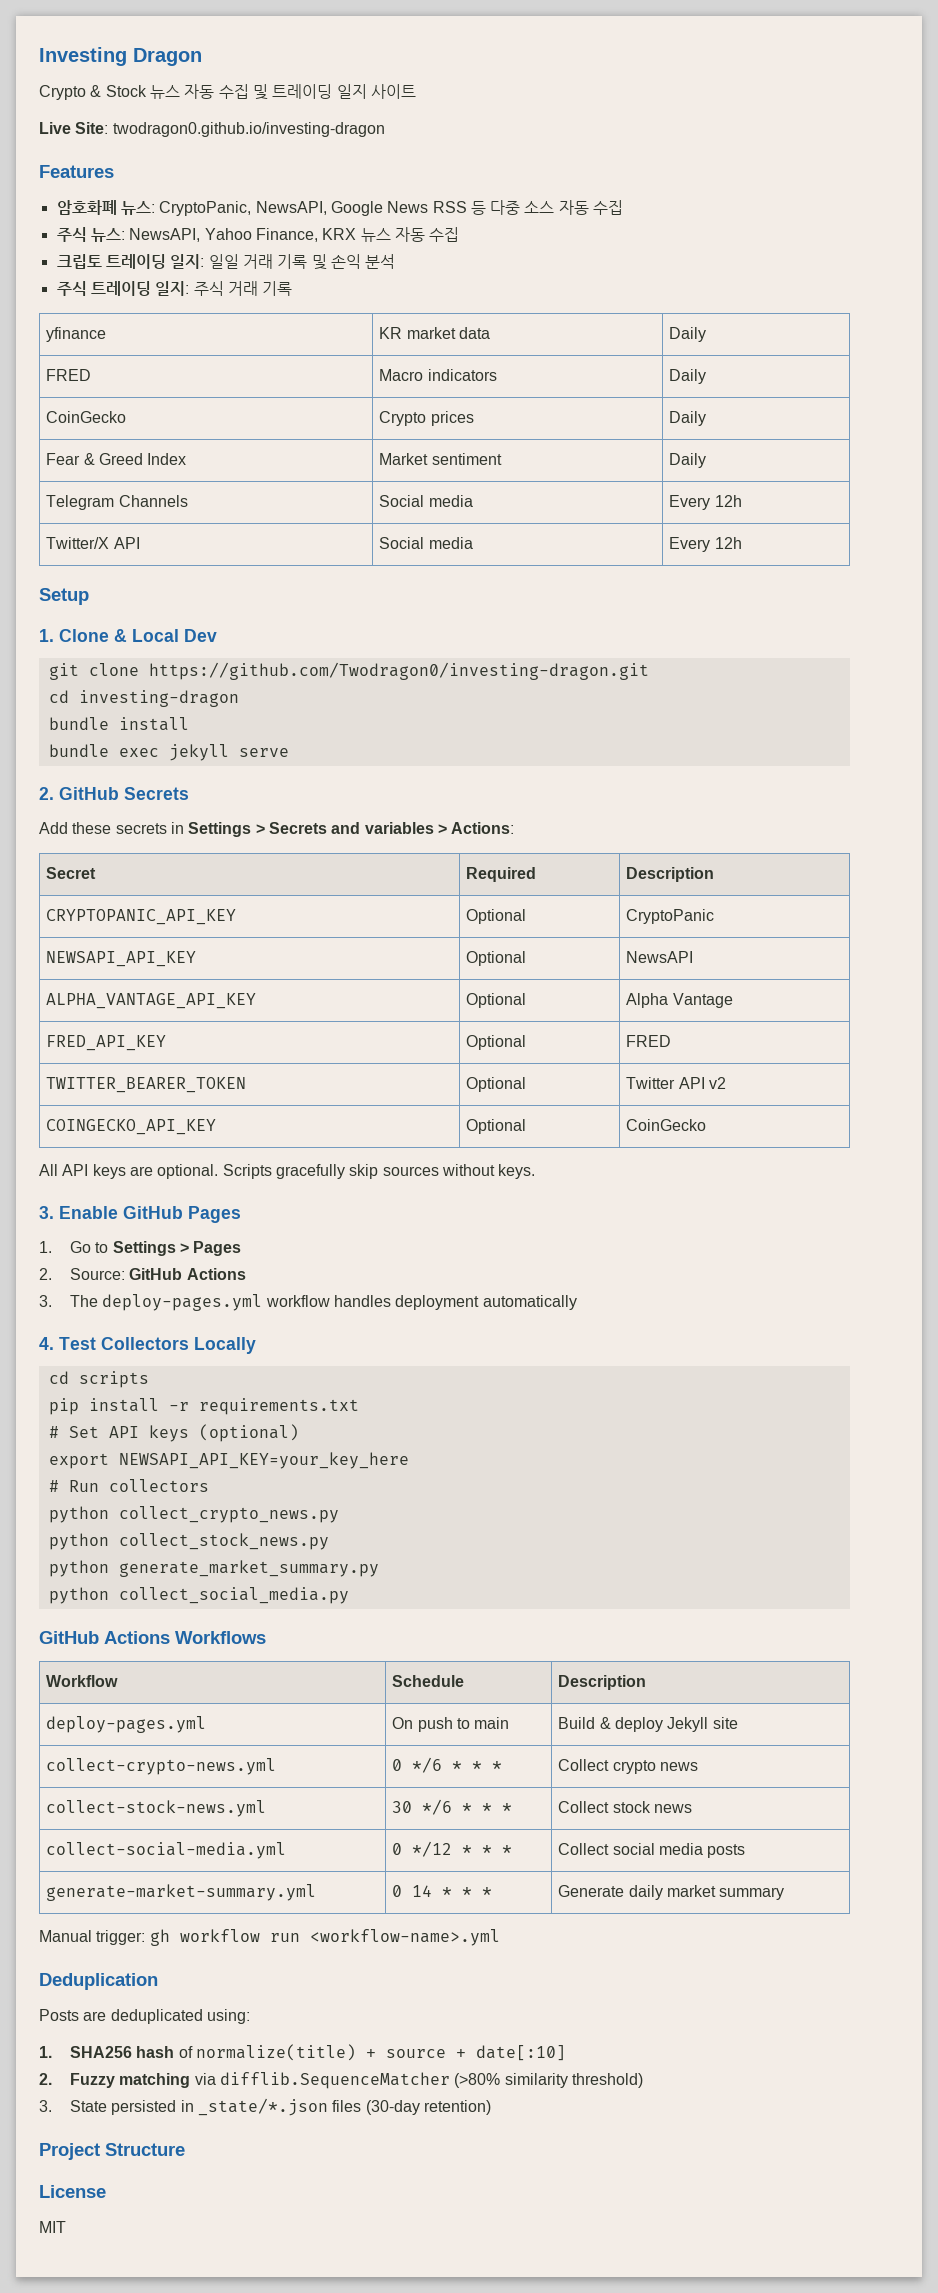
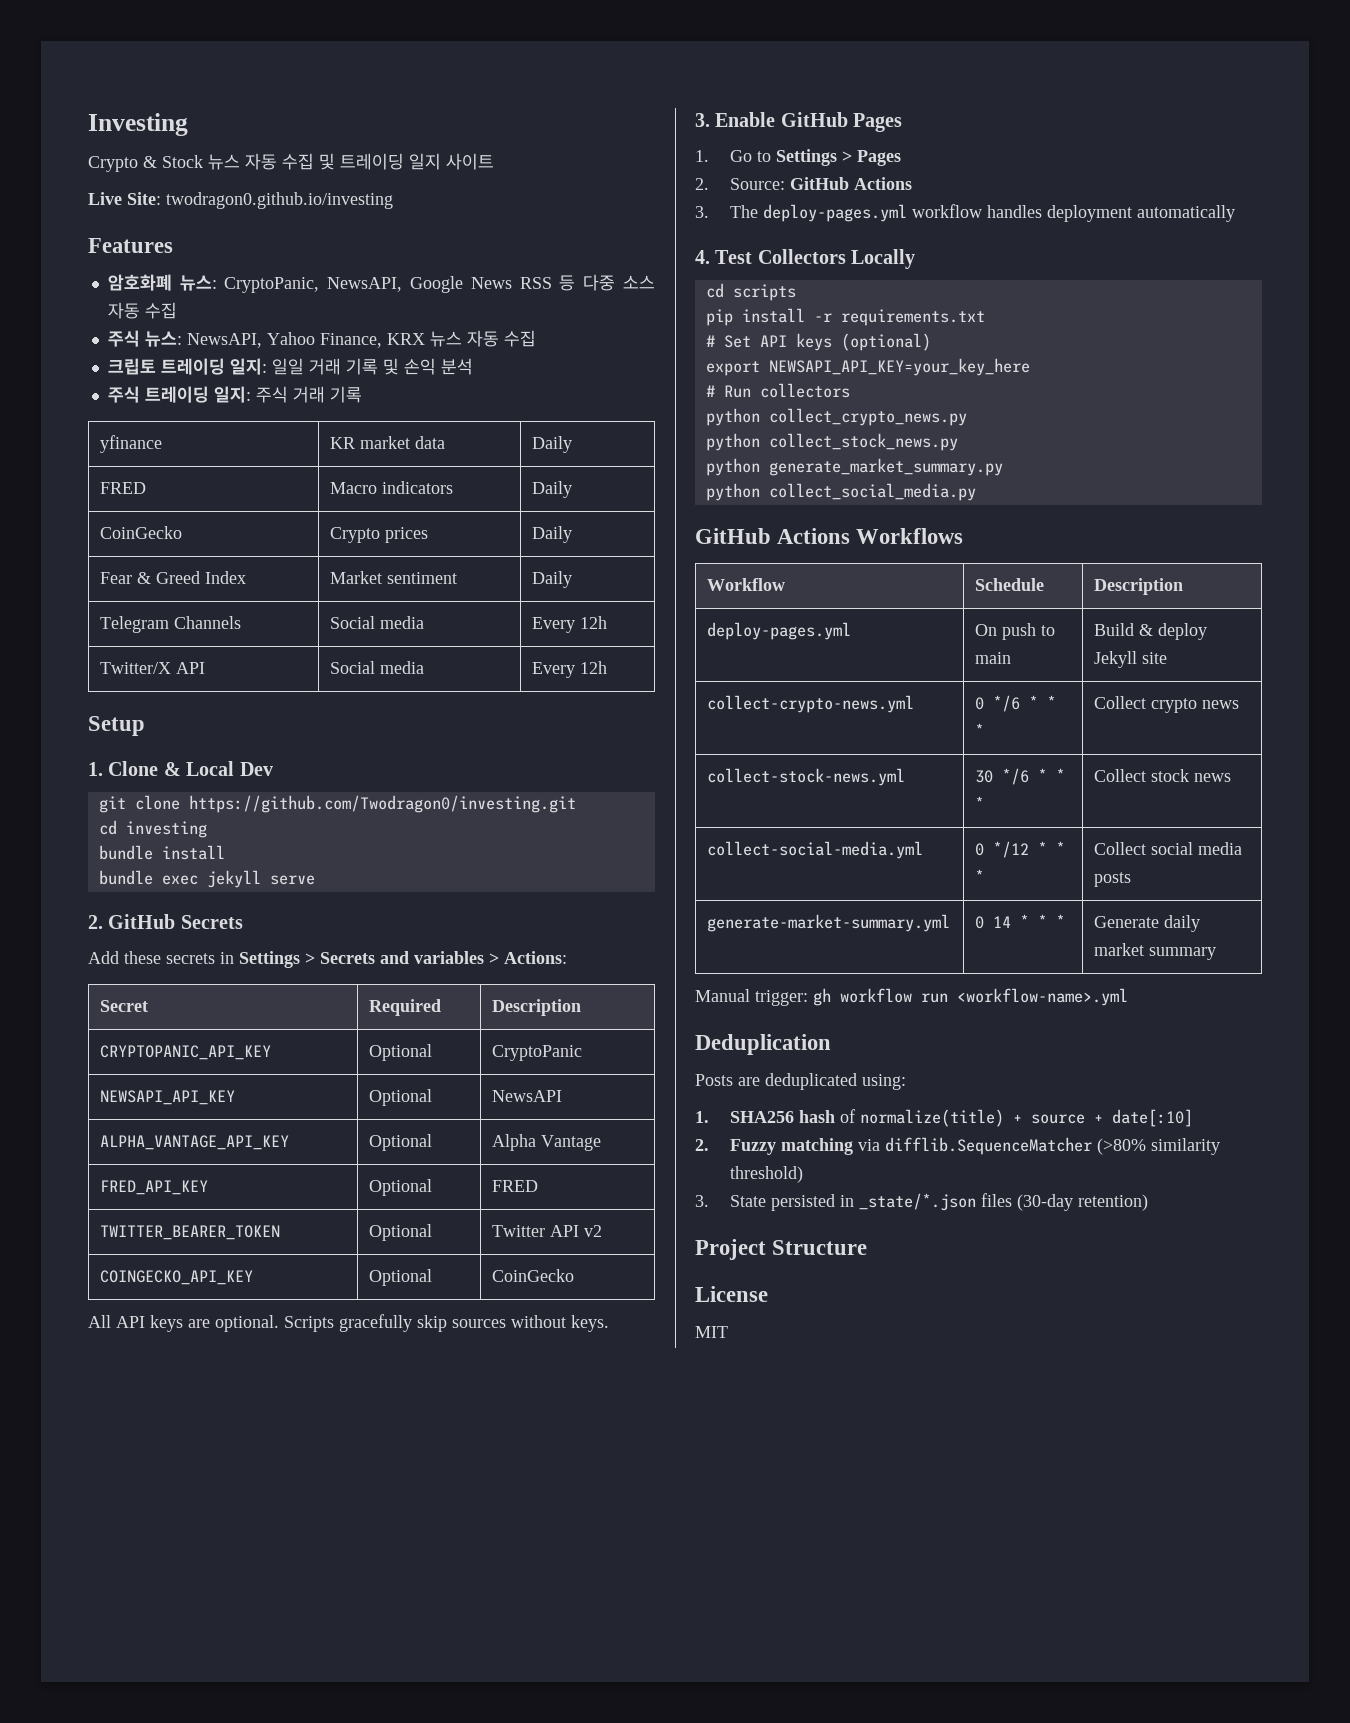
- Investing Dragon
+ Investing
- Live Site: twodragon0.github.io/investing-dragon
+ Live Site: twodragon0.github.io/investing
- git clone https://github.com/Twodragon0/investing-dragon.git
- cd investing-dragon
+ git clone https://github.com/Twodragon0/investing.git
+ cd investing

